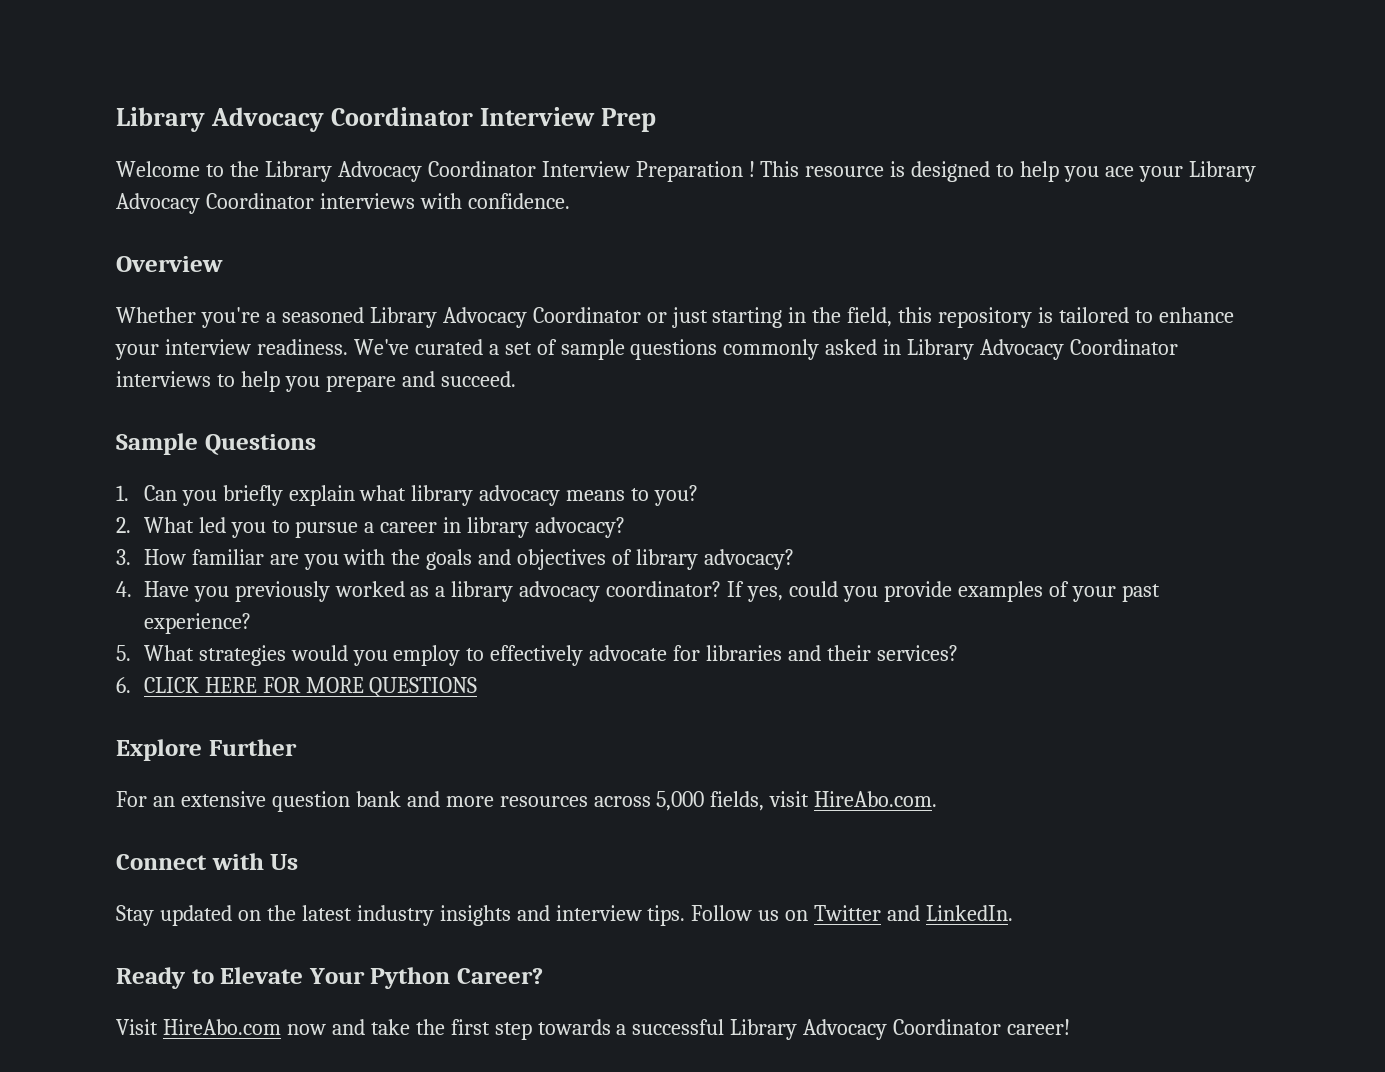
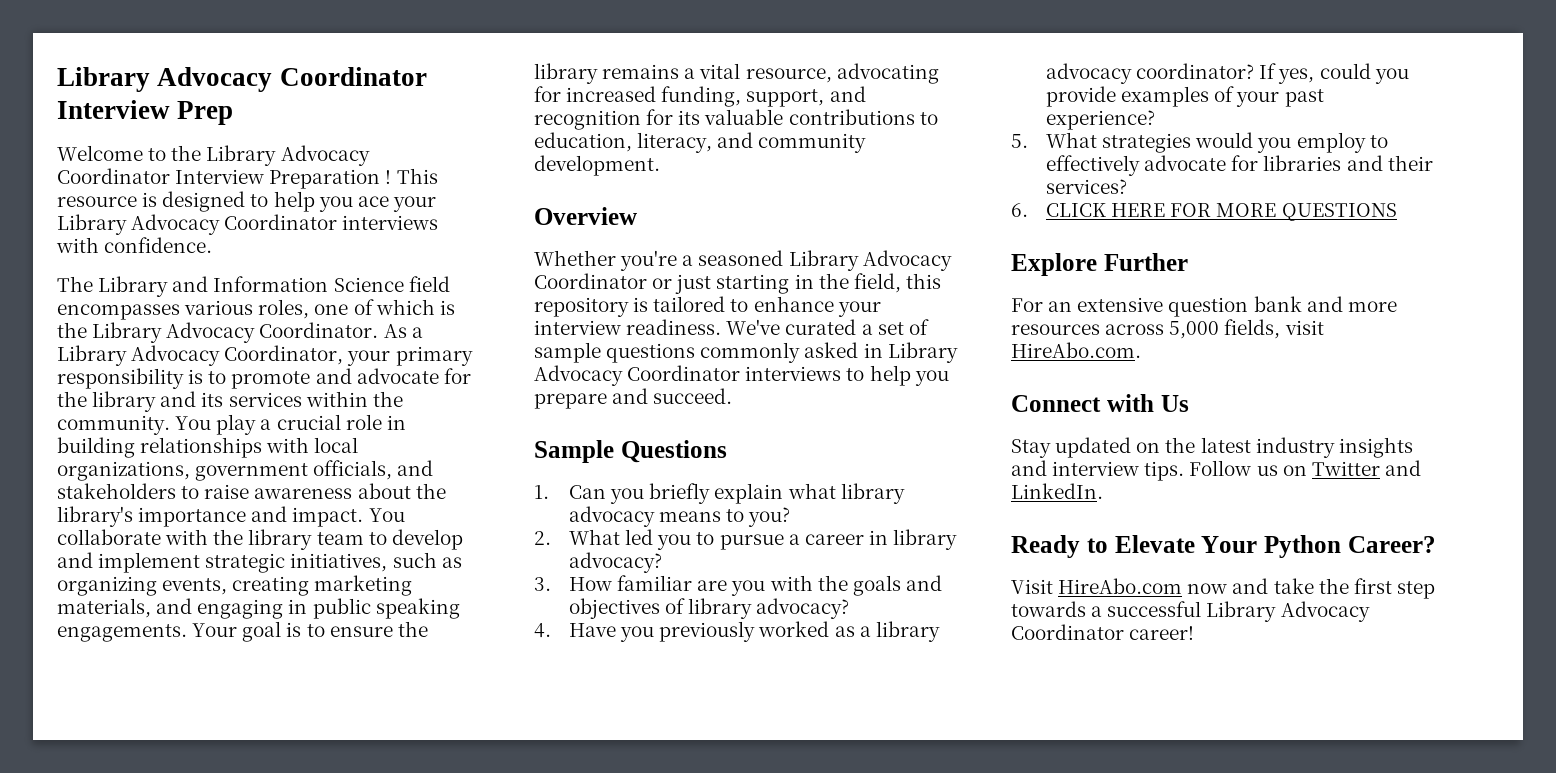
+ The Library and Information Science field encompasses various roles, one of which is the Library Advocacy Coordinator. As a Library Advocacy Coordinator, your primary responsibility is to promote and advocate for the library and its services within the community. You play a crucial role in building relationships with local organizations, government officials, and stakeholders to raise awareness about the library's importance and impact. You collaborate with the library team to develop and implement strategic initiatives, such as organizing events, creating marketing materials, and engaging in public speaking engagements. Your goal is to ensure the library remains a vital resource, advocating for increased funding, support, and recognition for its valuable contributions to education, literacy, and community development.

